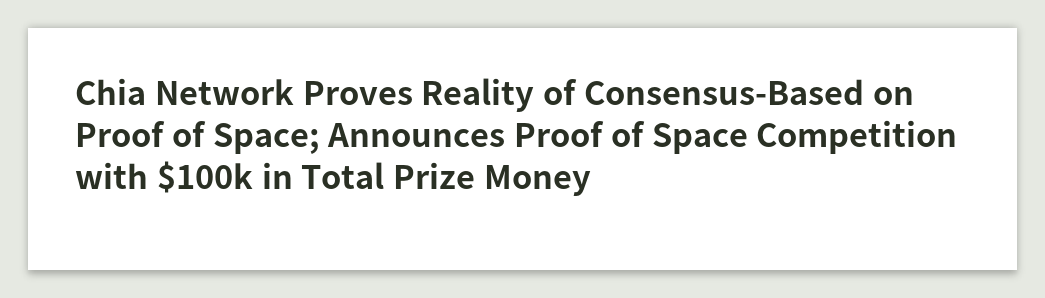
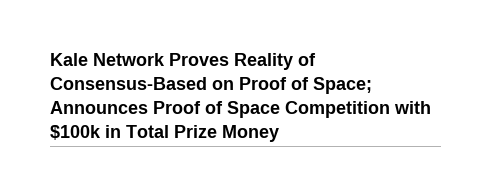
- Chia Network Proves Reality of Consensus-Based on Proof of Space; Announces Proof of Space Competition with $100k in Total Prize Money
+ Kale Network Proves Reality of Consensus-Based on Proof of Space; Announces Proof of Space Competition with $100k in Total Prize Money

